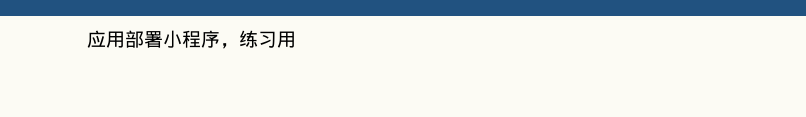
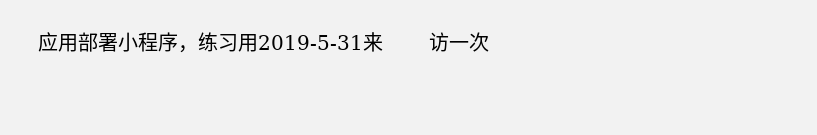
- 应用部署小程序，练习用
+ 应用部署小程序，练习用2019-5-31来访一次

